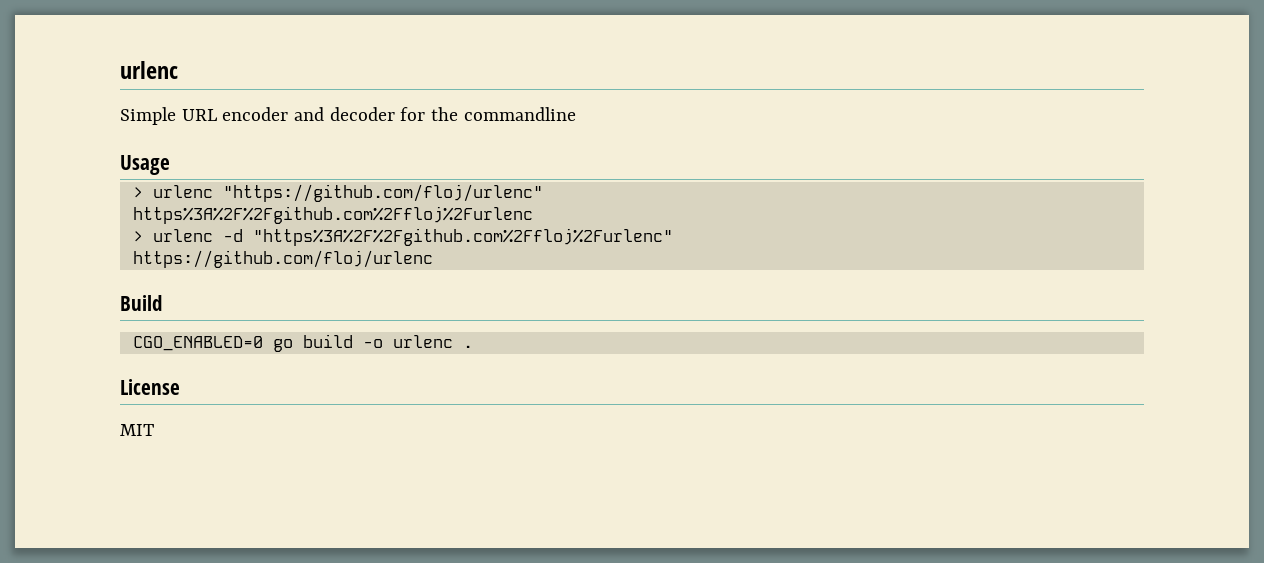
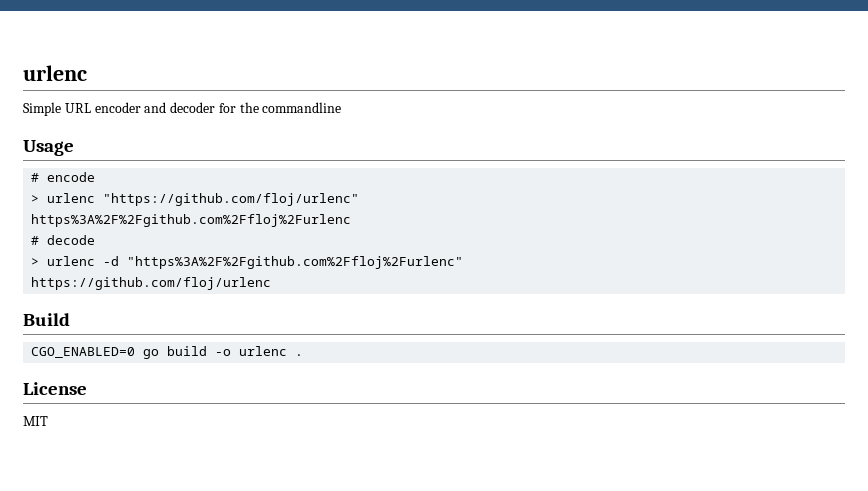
+ # encode
+ # decode

